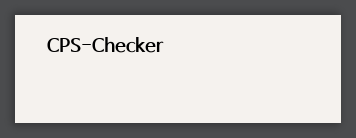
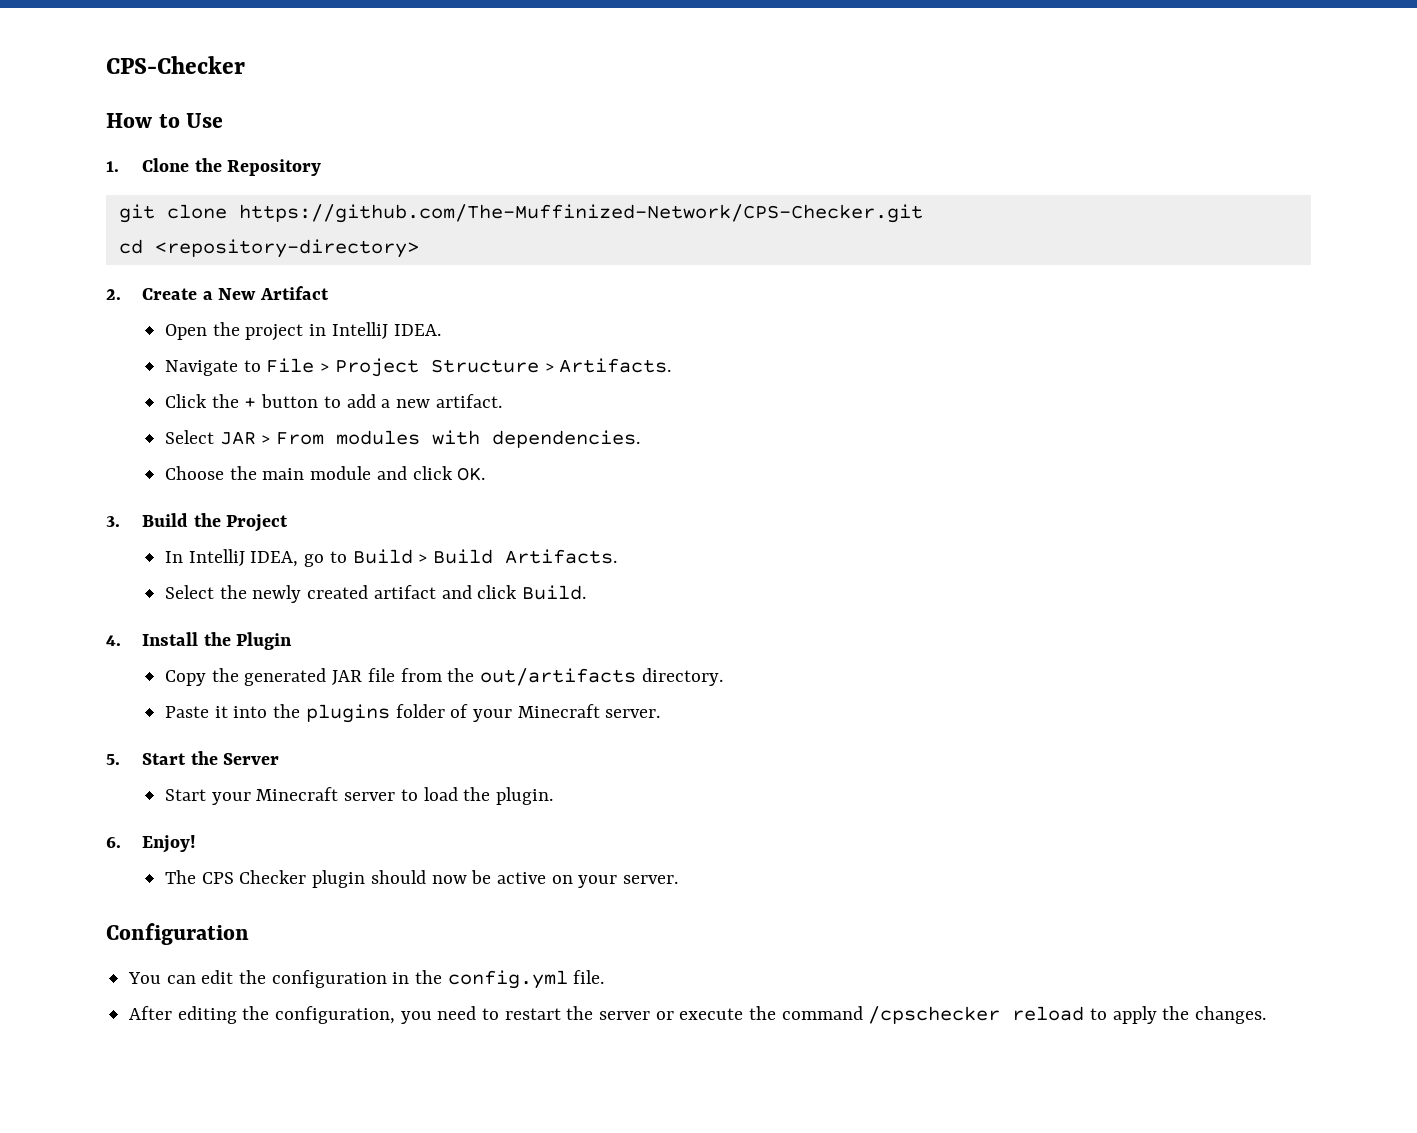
+ How to Use
+ 1. Clone the Repository
+ git clone https://github.com/The-Muffinized-Network/CPS-Checker.git
+ cd <repository-directory>
+ 2. Create a New Artifact
+ Open the project in IntelliJ IDEA.
+ Navigate to File > Project Structure > Artifacts.
+ Click the + button to add a new artifact.
+ Select JAR > From modules with dependencies.
+ Choose the main module and click OK.
+ 3. Build the Project
+ In IntelliJ IDEA, go to Build > Build Artifacts.
+ Select the newly created artifact and click Build.
+ 4. Install the Plugin
+ Copy the generated JAR file from the out/artifacts directory.
+ Paste it into the plugins folder of your Minecraft server.
+ 5. Start the Server
+ Start your Minecraft server to load the plugin.
+ 6. Enjoy!
+ The CPS Checker plugin should now be active on your server.
+ Configuration
+ You can edit the configuration in the config.yml file.
+ After editing the configuration, you need to restart the server or execute the command /cpschecker reload to apply the changes.

